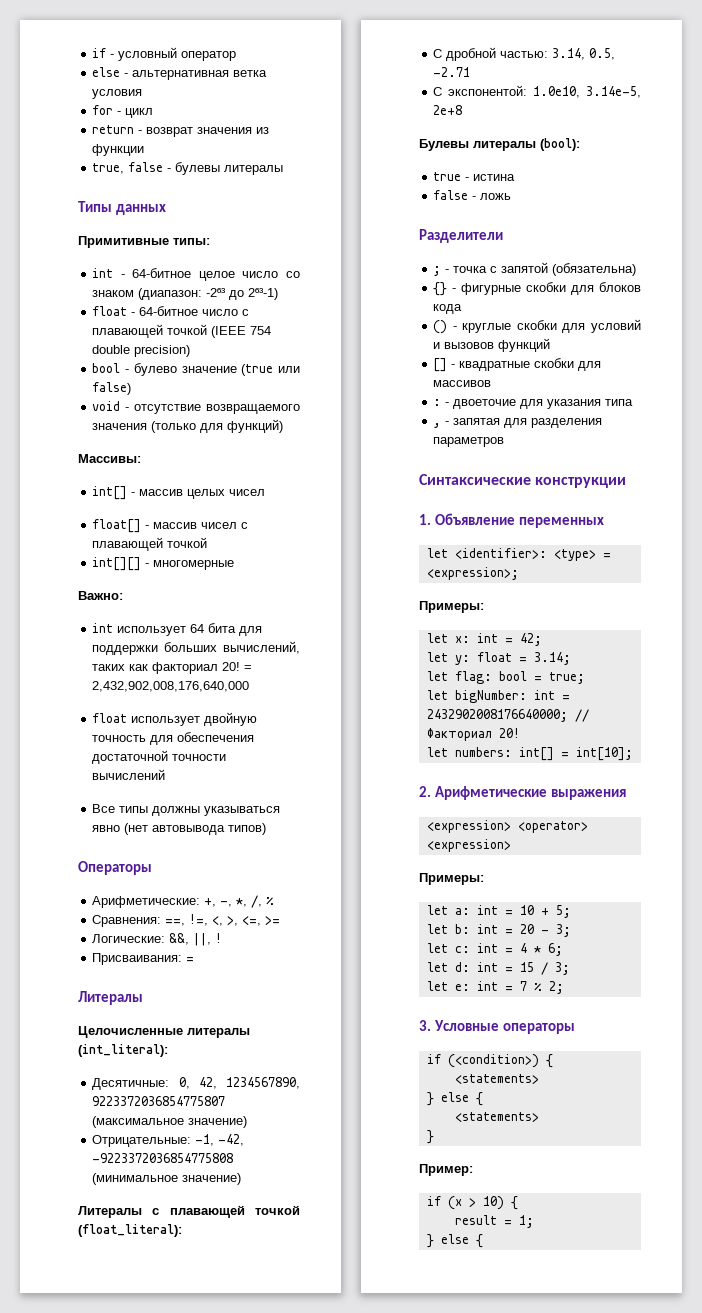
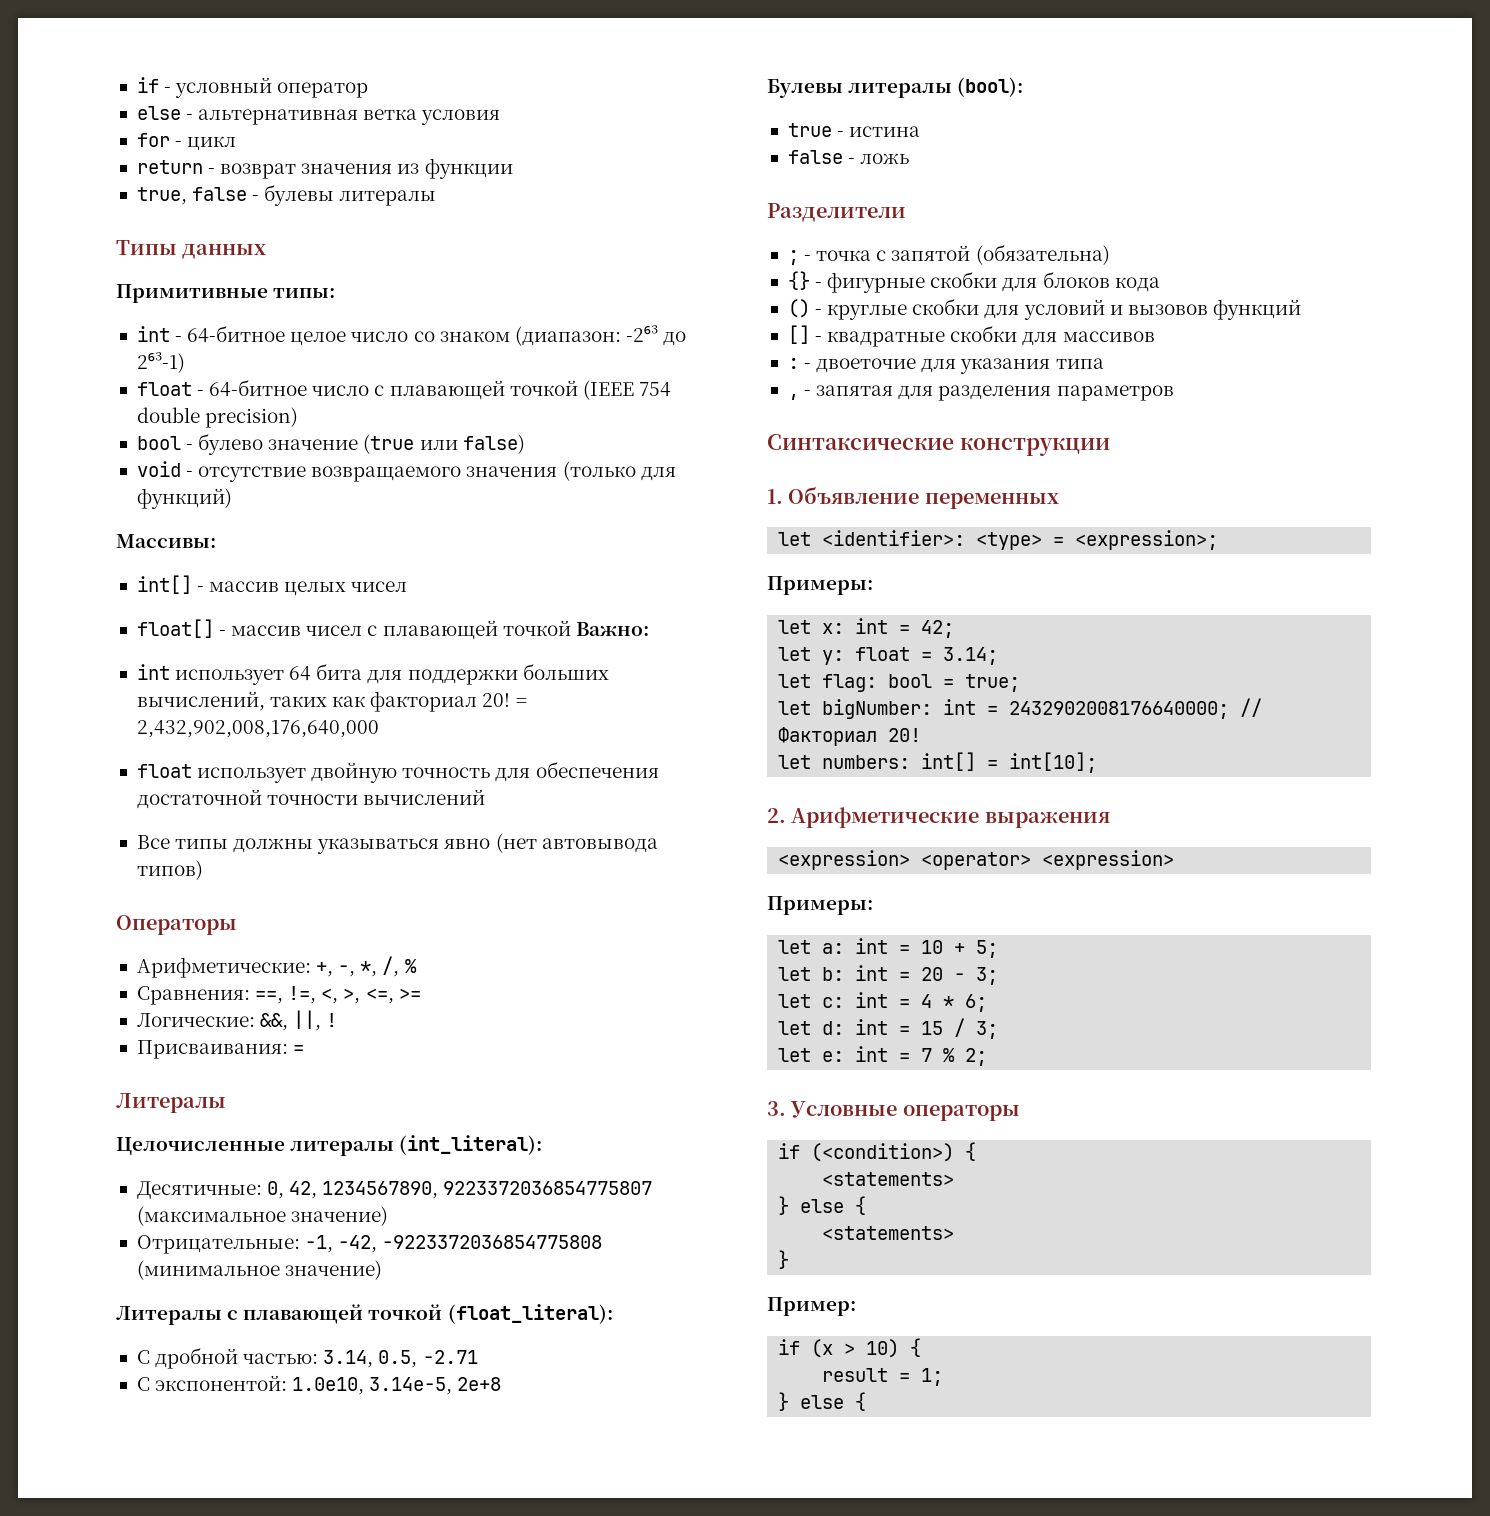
- float[] - массив чисел с плавающей точкой
- int[][] - многомерные
- Важно:
+ float[] - массив чисел с плавающей точкой Важно:

